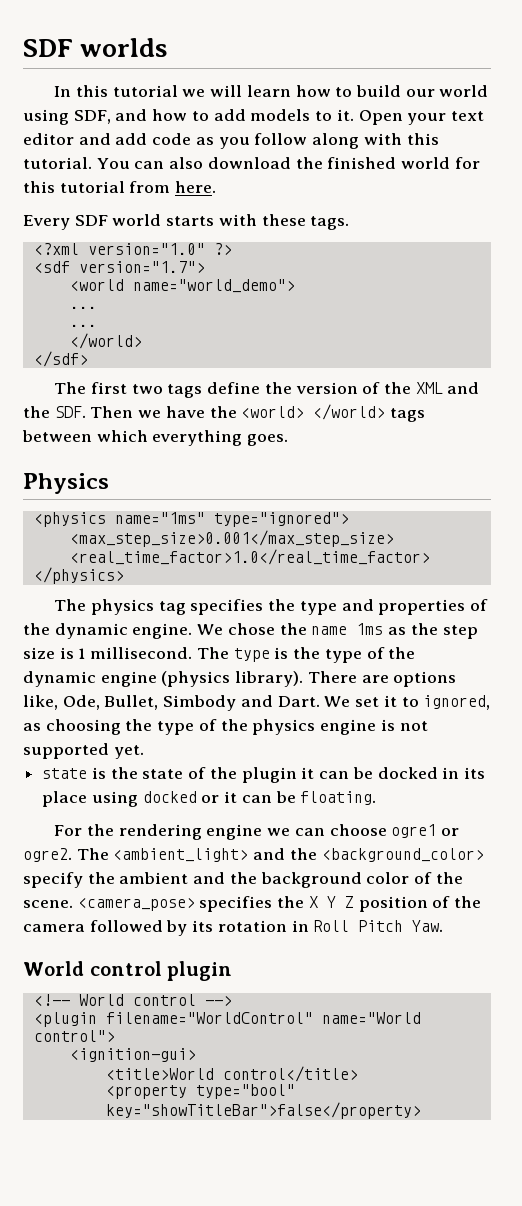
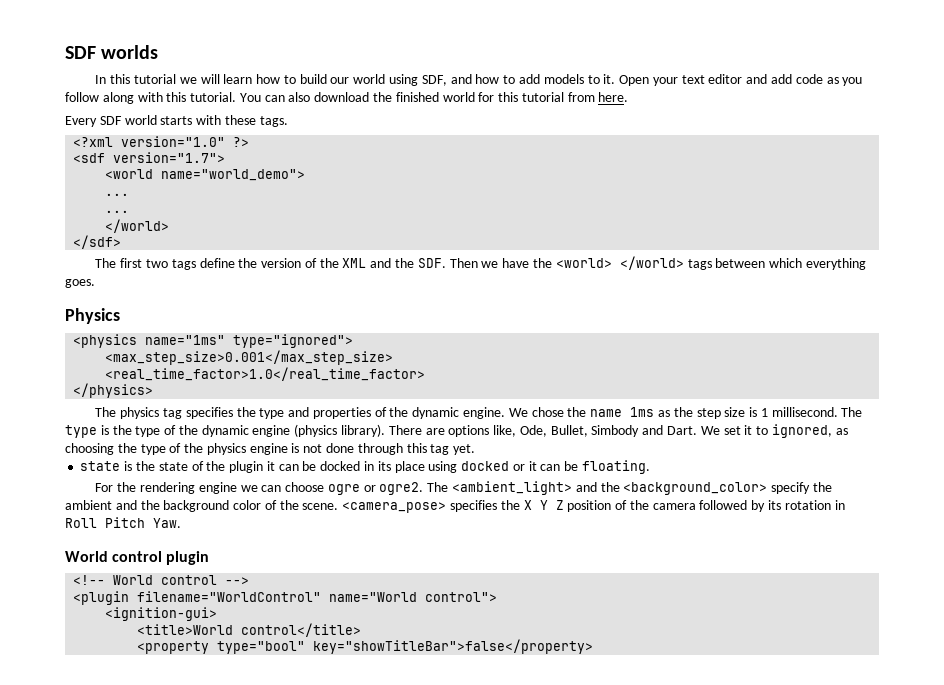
- We set it to ignored, as choosing the type of the physics engine is not supported yet.
+ We set it to ignored, as choosing the type of the physics engine is not done through this tag yet.
- For the rendering engine we can choose ogre1 or ogre2.
+ For the rendering engine we can choose ogre or ogre2.

